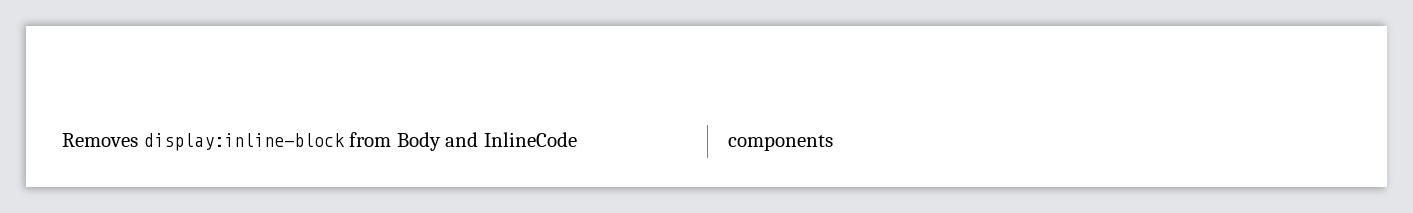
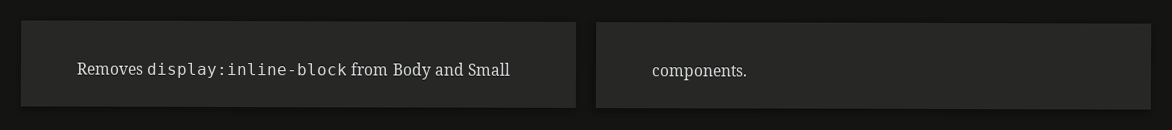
- Removes display:inline-block from Body and InlineCode components
+ Removes display:inline-block from Body and Small components.

